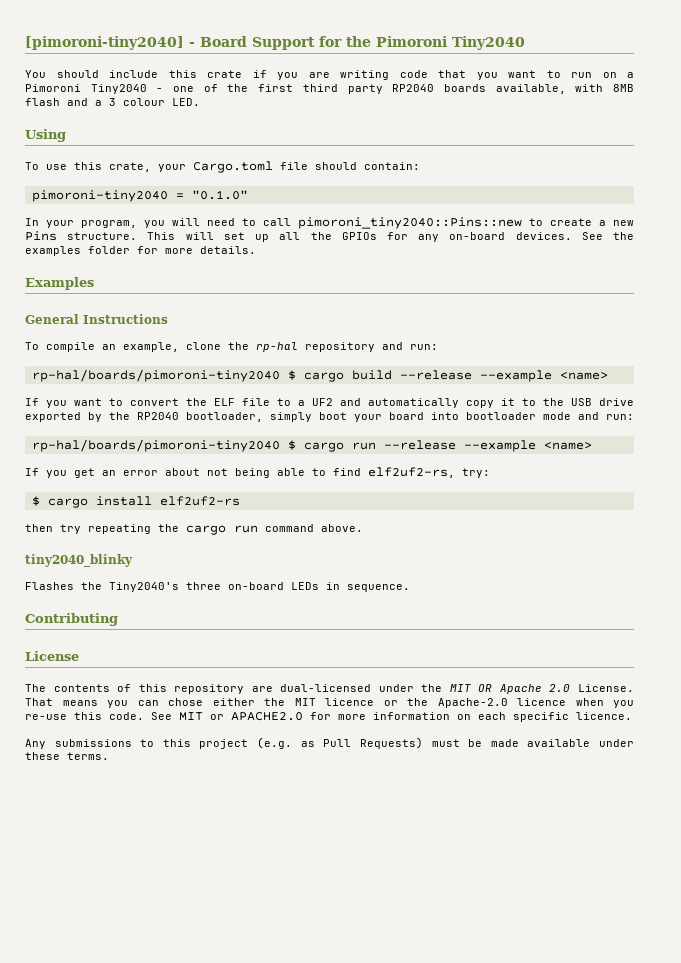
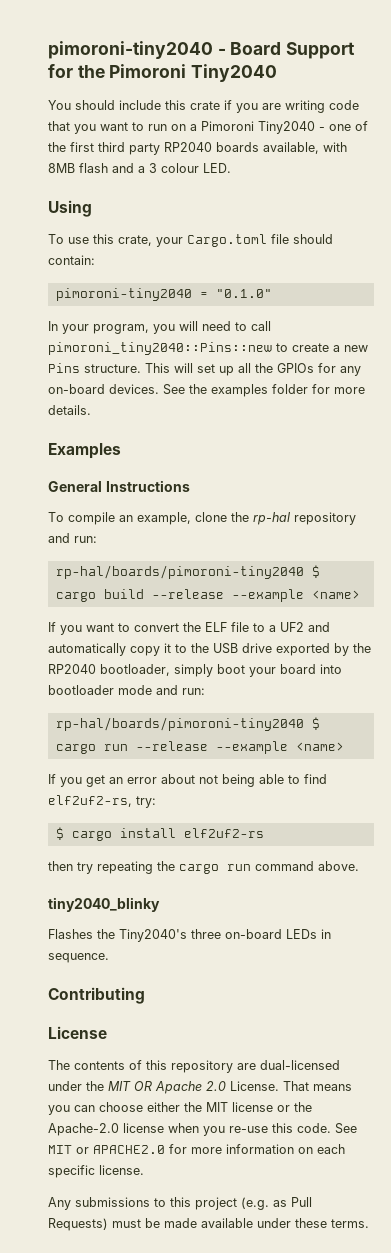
- [pimoroni-tiny2040] - Board Support for the Pimoroni Tiny2040
+ pimoroni-tiny2040 - Board Support for the Pimoroni Tiny2040
- That means you can chose either the MIT licence or the Apache-2.0 licence when you re-use this code.
+ That means you can choose either the MIT license or the Apache-2.0 license when you re-use this code.
- See MIT or APACHE2.0 for more information on each specific licence.
+ See MIT or APACHE2.0 for more information on each specific license.

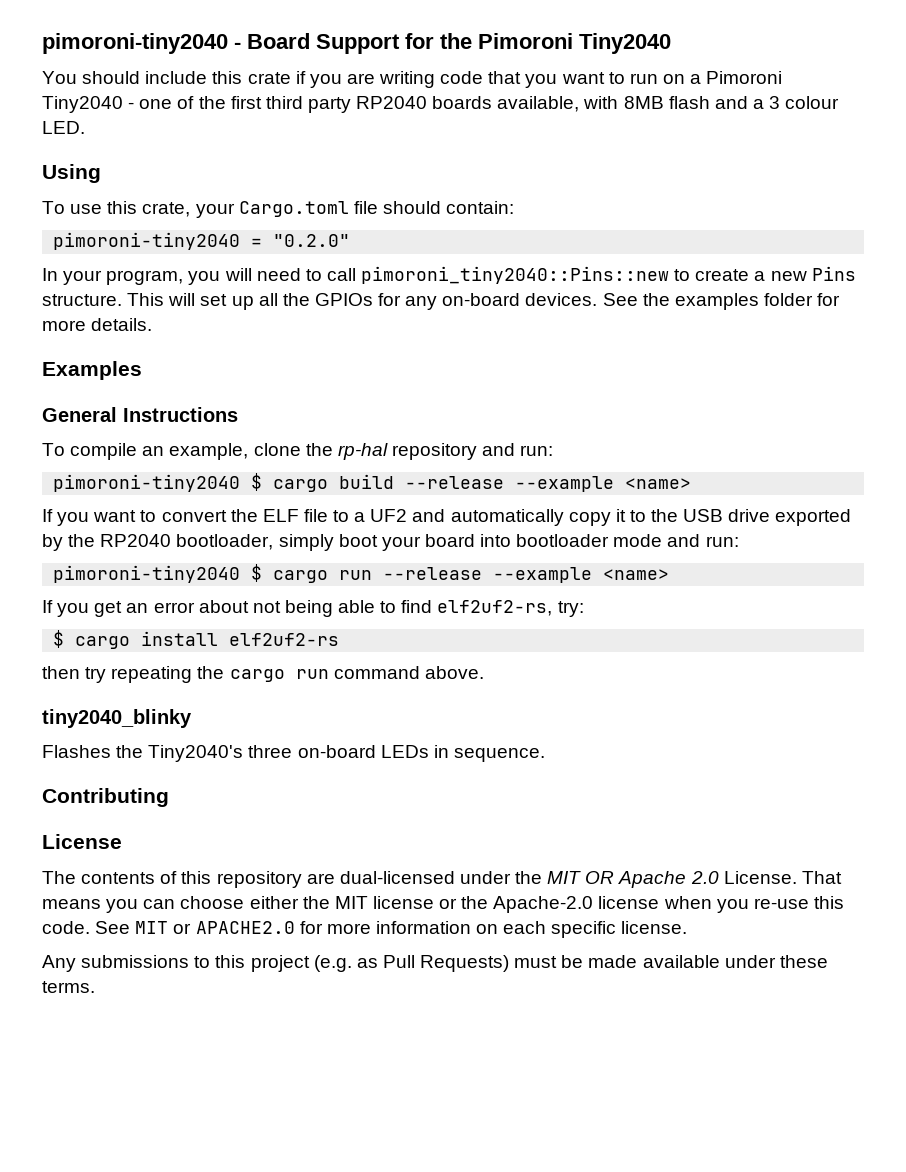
- pimoroni-tiny2040 = "0.1.0"
+ pimoroni-tiny2040 = "0.2.0"
- rp-hal/boards/pimoroni-tiny2040 $ cargo build --release --example <name>
+ pimoroni-tiny2040 $ cargo build --release --example <name>
- rp-hal/boards/pimoroni-tiny2040 $ cargo run --release --example <name>
+ pimoroni-tiny2040 $ cargo run --release --example <name>

